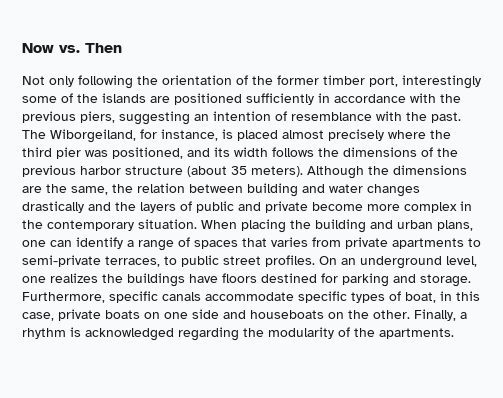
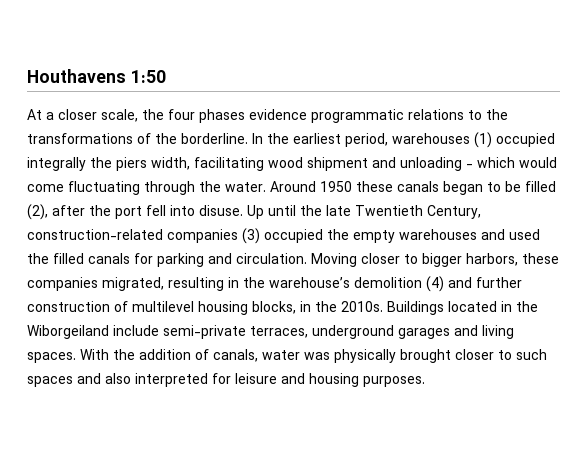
- Now vs. Then
- Not only following the orientation of the former timber port, interestingly some of the islands are positioned sufficiently in accordance with the previous piers, suggesting an intention of resemblance with the past. The Wiborgeiland, for instance, is placed almost precisely where the third pier was positioned, and its width follows the dimensions of the previous harbor structure (about 35 meters). Although the dimensions are the same, the relation between building and water changes drastically and the layers of public and private become more complex in the contemporary situation. When placing the building and urban plans, one can identify a range of spaces that varies from private apartments to semi-private terraces, to public street profiles. On an underground level, one realizes the buildings have floors destined for parking and storage. Furthermore, specific canals accommodate specific types of boat, in this case, private boats on one side and houseboats on the other. Finally, a rhythm is acknowledged regarding the modularity of the apartments.
+ Houthavens 1:50
+ At a closer scale, the four phases evidence programmatic relations to the transformations of the borderline. In the earliest period, warehouses (1) occupied integrally the piers width, facilitating wood shipment and unloading - which would come fluctuating through the water. Around 1950 these canals began to be filled (2), after the port fell into disuse. Up until the late Twentieth Century, construction-related companies (3) occupied the empty warehouses and used the filled canals for parking and circulation. Moving closer to bigger harbors, these companies migrated, resulting in the warehouse’s demolition (4) and further construction of multilevel housing blocks, in the 2010s. Buildings located in the Wiborgeiland include semi-private terraces, underground garages and living spaces. With the addition of canals, water was physically brought closer to such spaces and also interpreted for leisure and housing purposes.

